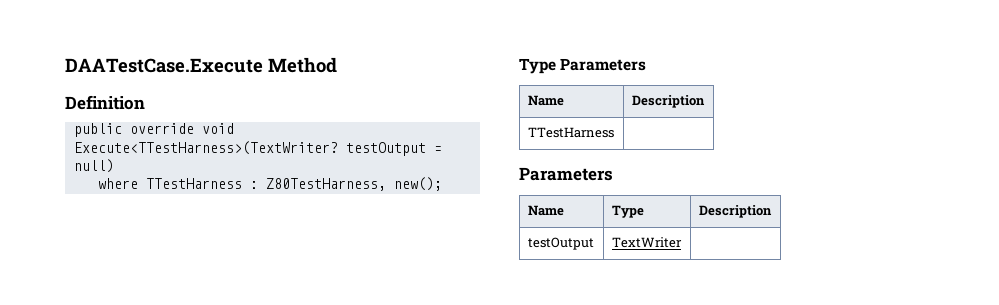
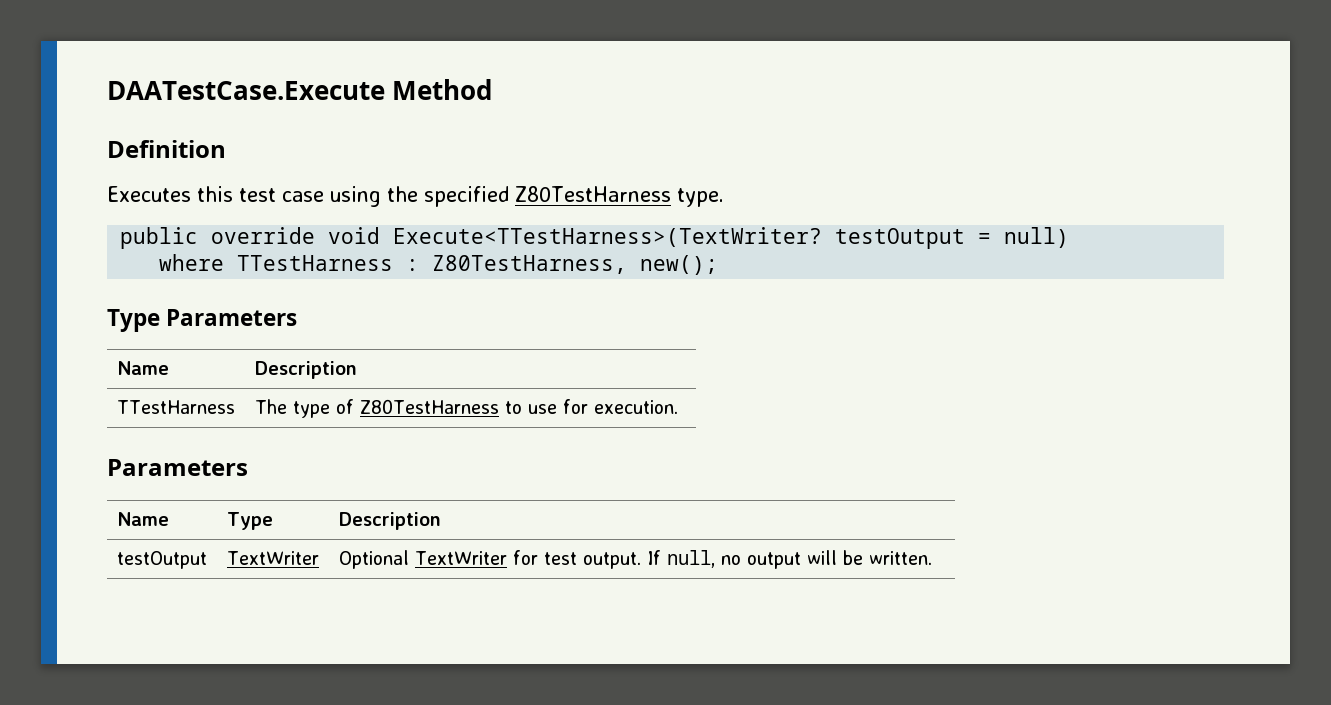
+ Executes this test case using the specified Z80TestHarness type.
- TTestHarness |
+ TTestHarness | The type of Z80TestHarness to use for execution.
- testOutput | TextWriter |
+ testOutput | TextWriter | Optional TextWriter for test output. If null, no output will be written.

